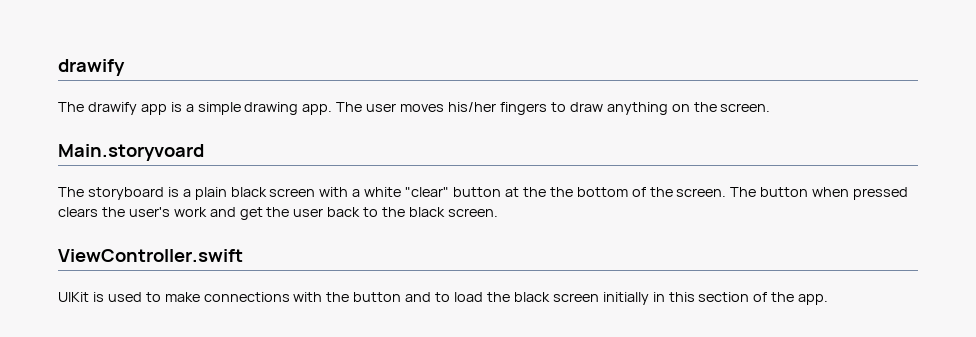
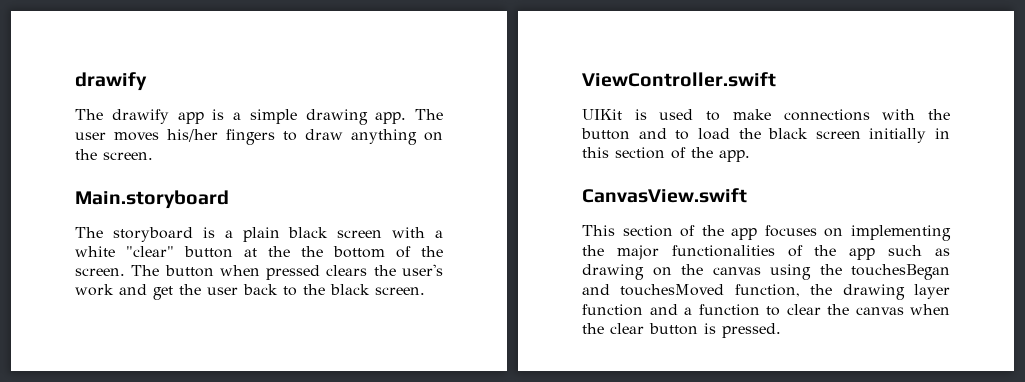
- Main.storyvoard
+ Main.storyboard
+ CanvasView.swift
+ This section of the app focuses on implementing the major functionalities of the app such as drawing on the canvas using the touchesBegan and touchesMoved function, the drawing layer function and a function to clear the canvas when the clear button is pressed.

